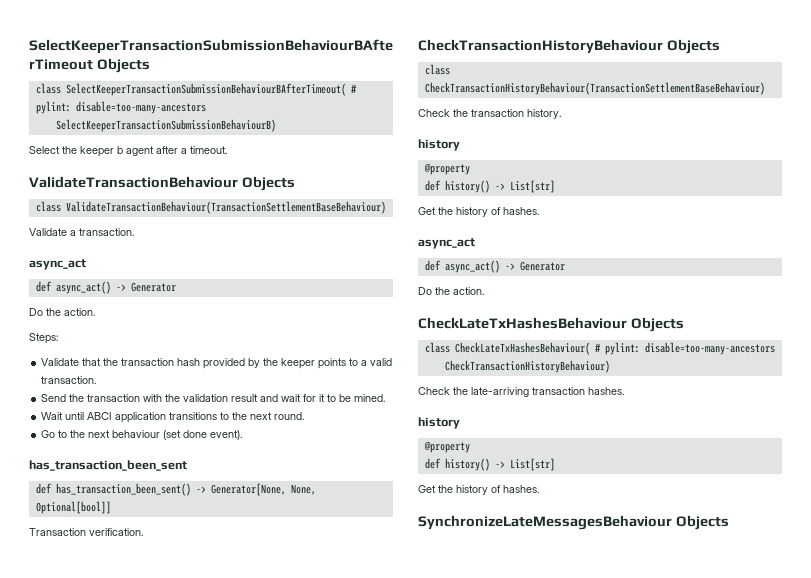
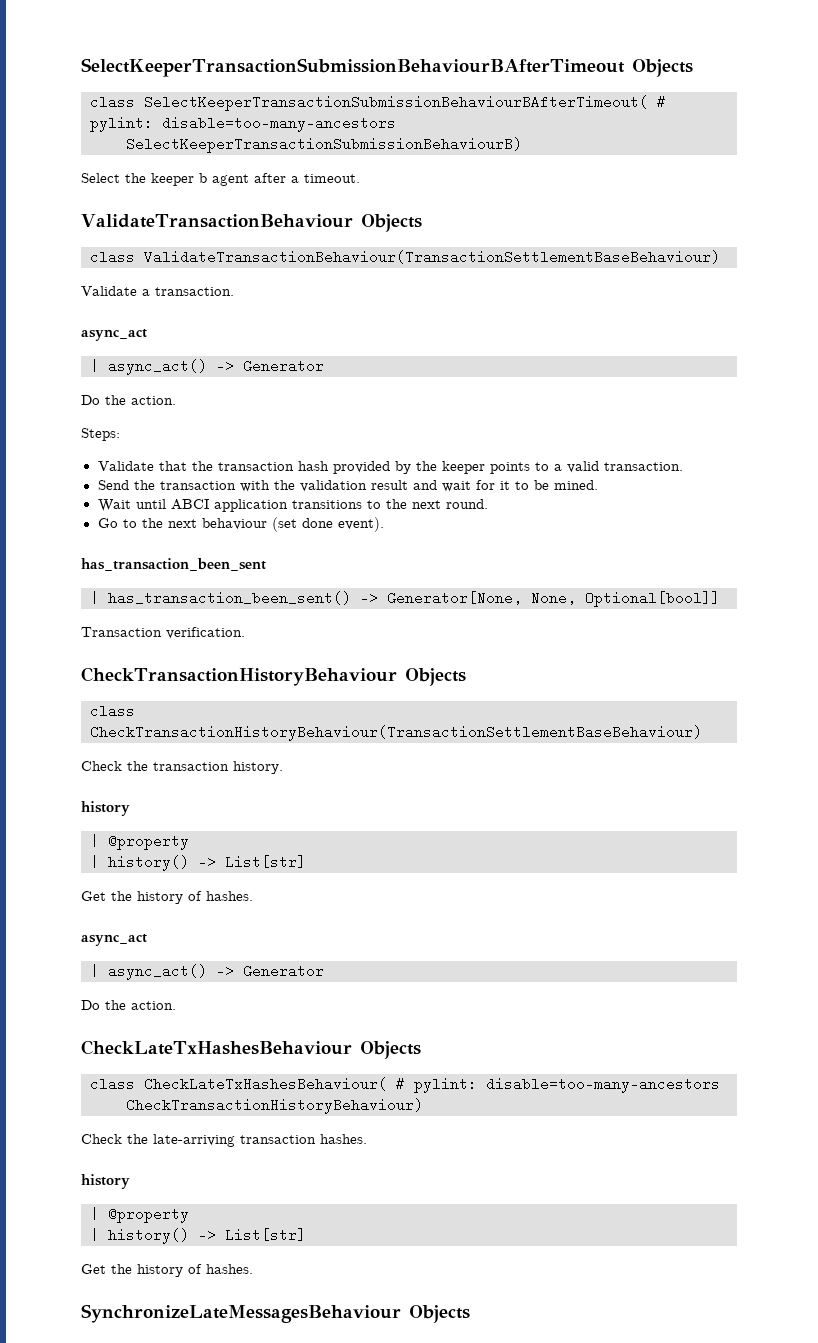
  Validate a transaction.
  async_act
- def async_act() -> Generator
+ | async_act() -> Generator
- def has_transaction_been_sent() -> Generator[None, None, Optional[bool]]
+ | has_transaction_been_sent() -> Generator[None, None, Optional[bool]]
  Check the transaction history.
  history
- @property
- def history() -> List[str]
+ | @property
+ | history() -> List[str]
  Get the history of hashes.
  async_act
- def async_act() -> Generator
+ | async_act() -> Generator
  Check the late-arriving transaction hashes.
  history
- @property
- def history() -> List[str]
+ | @property
+ | history() -> List[str]

